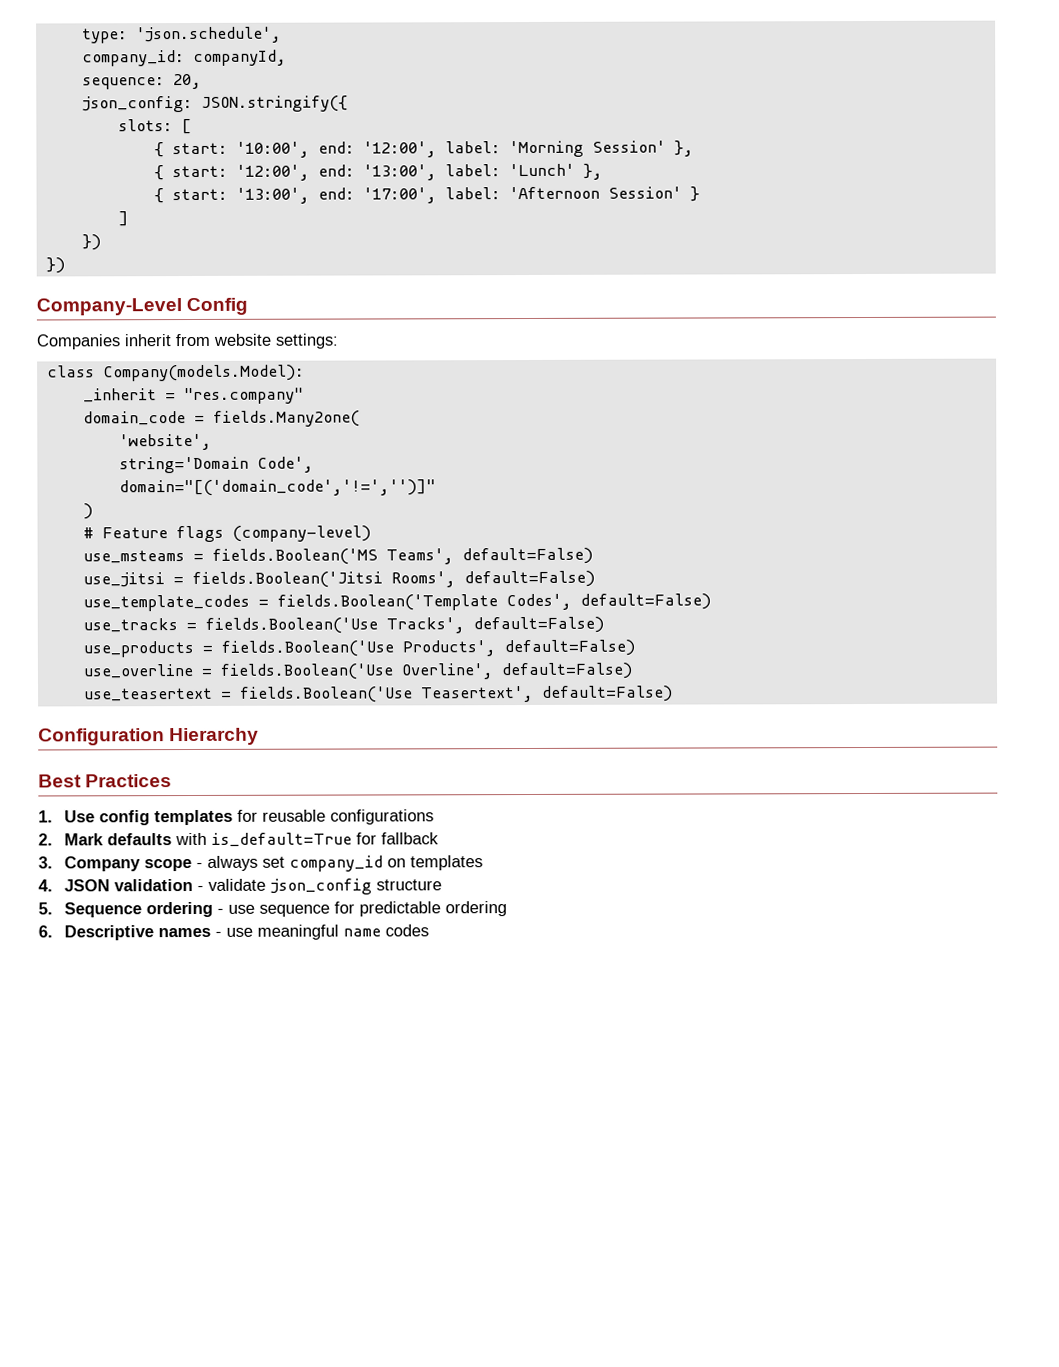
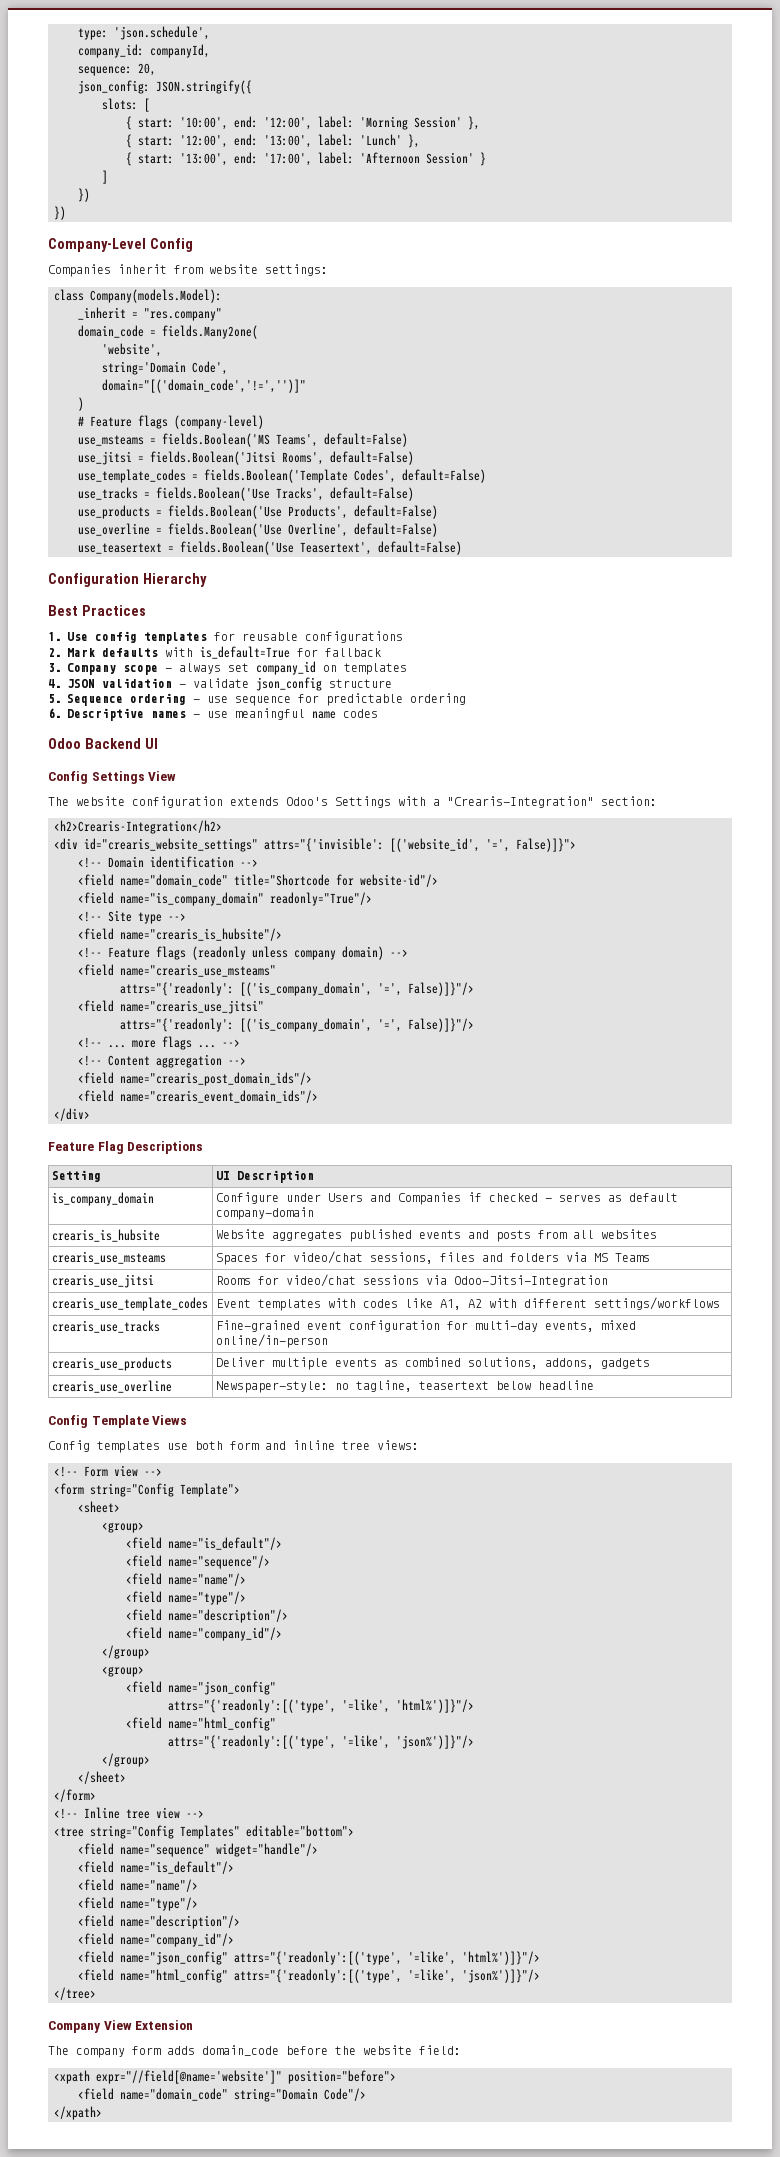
+ Odoo Backend UI
+ Config Settings View
+ The website configuration extends Odoo's Settings with a "Crearis-Integration" section:
+ <h2>Crearis-Integration</h2>
+ <div id="crearis_website_settings" attrs="{'invisible': [('website_id', '=', False)]}">
+ <!-- Domain identification -->
+ <field name="domain_code" title="Shortcode for website-id"/>
+ <field name="is_company_domain" readonly="True"/>
+ <!-- Site type -->
+ <field name="crearis_is_hubsite"/>
+ <!-- Feature flags (readonly unless company domain) -->
+ <field name="crearis_use_msteams"
+ attrs="{'readonly': [('is_company_domain', '=', False)]}"/>
+ <field name="crearis_use_jitsi"
+ attrs="{'readonly': [('is_company_domain', '=', False)]}"/>
+ <!-- ... more flags ... -->
+ <!-- Content aggregation -->
+ <field name="crearis_post_domain_ids"/>
+ <field name="crearis_event_domain_ids"/>
+ </div>
+ Feature Flag Descriptions
+ Setting | UI Description
+ is_company_domain | Configure under Users and Companies if checked - serves as default company-domain
+ crearis_is_hubsite | Website aggregates published events and posts from all websites
+ crearis_use_msteams | Spaces for video/chat sessions, files and folders via MS Teams
+ crearis_use_jitsi | Rooms for video/chat sessions via Odoo-Jitsi-Integration
+ crearis_use_template_codes | Event templates with codes like A1, A2 with different settings/workflows
+ crearis_use_tracks | Fine-grained event configuration for multi-day events, mixed online/in-person
+ crearis_use_products | Deliver multiple events as combined solutions, addons, gadgets
+ crearis_use_overline | Newspaper-style: no tagline, teasertext below headline
+ Config Template Views
+ Config templates use both form and inline tree views:
+ <!-- Form view -->
+ <form string="Config Template">
+ <sheet>
+ <group>
+ <field name="is_default"/>
+ <field name="sequence"/>
+ <field name="name"/>
+ <field name="type"/>
+ <field name="description"/>
+ <field name="company_id"/>
+ </group>
+ <group>
+ <field name="json_config"
+ attrs="{'readonly':[('type', '=like', 'html%')]}"/>
+ <field name="html_config"
+ attrs="{'readonly':[('type', '=like', 'json%')]}"/>
+ </group>
+ </sheet>
+ </form>
+ <!-- Inline tree view -->
+ <tree string="Config Templates" editable="bottom">
+ <field name="sequence" widget="handle"/>
+ <field name="is_default"/>
+ <field name="name"/>
+ <field name="type"/>
+ <field name="description"/>
+ <field name="company_id"/>
+ <field name="json_config" attrs="{'readonly':[('type', '=like', 'html%')]}"/>
+ <field name="html_config" attrs="{'readonly':[('type', '=like', 'json%')]}"/>
+ </tree>
+ Company View Extension
+ The company form adds domain_code before the website field:
+ <xpath expr="//field[@name='website']" position="before">
+ <field name="domain_code" string="Domain Code"/>
+ </xpath>

